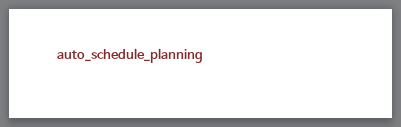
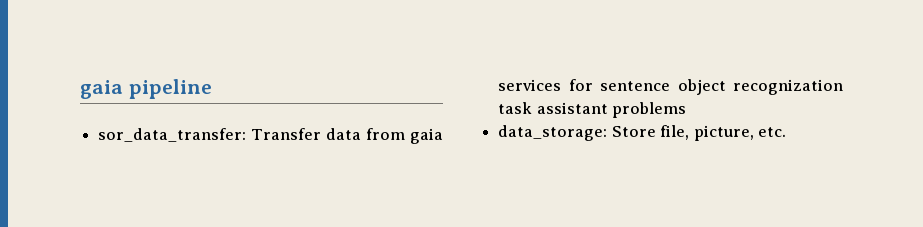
- auto_schedule_planning
+ gaia pipeline
+ sor_data_transfer: Transfer data from gaia services for sentence object recognization task assistant problems
+ data_storage: Store file, picture, etc.

